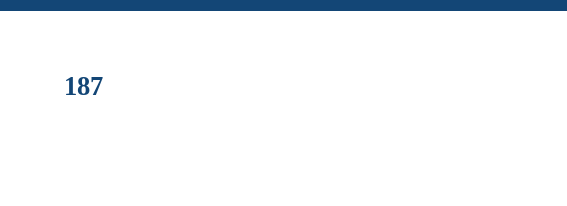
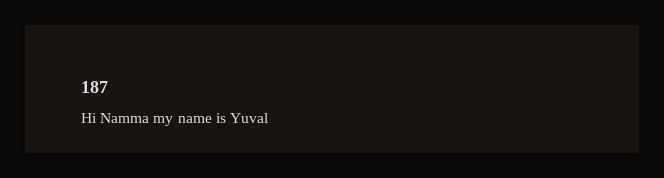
+ Hi Namma my name is Yuval

